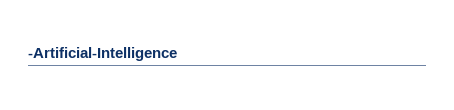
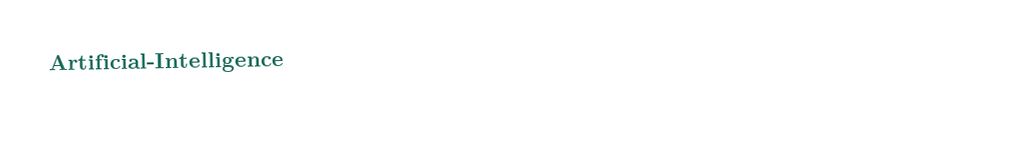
- -Artificial-Intelligence
+ Artificial-Intelligence

